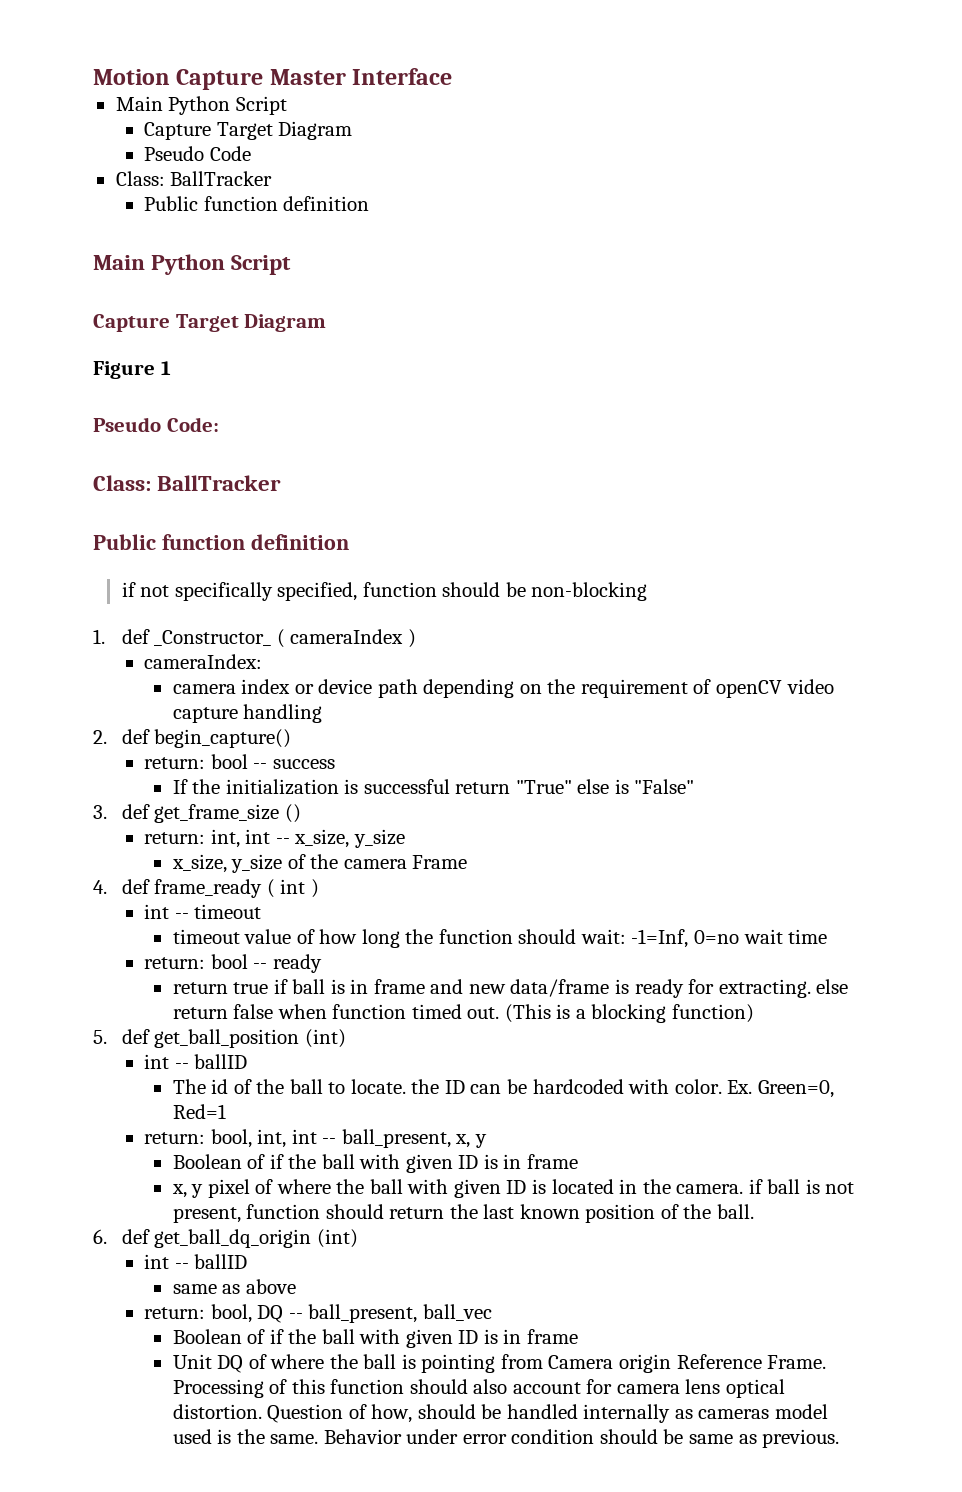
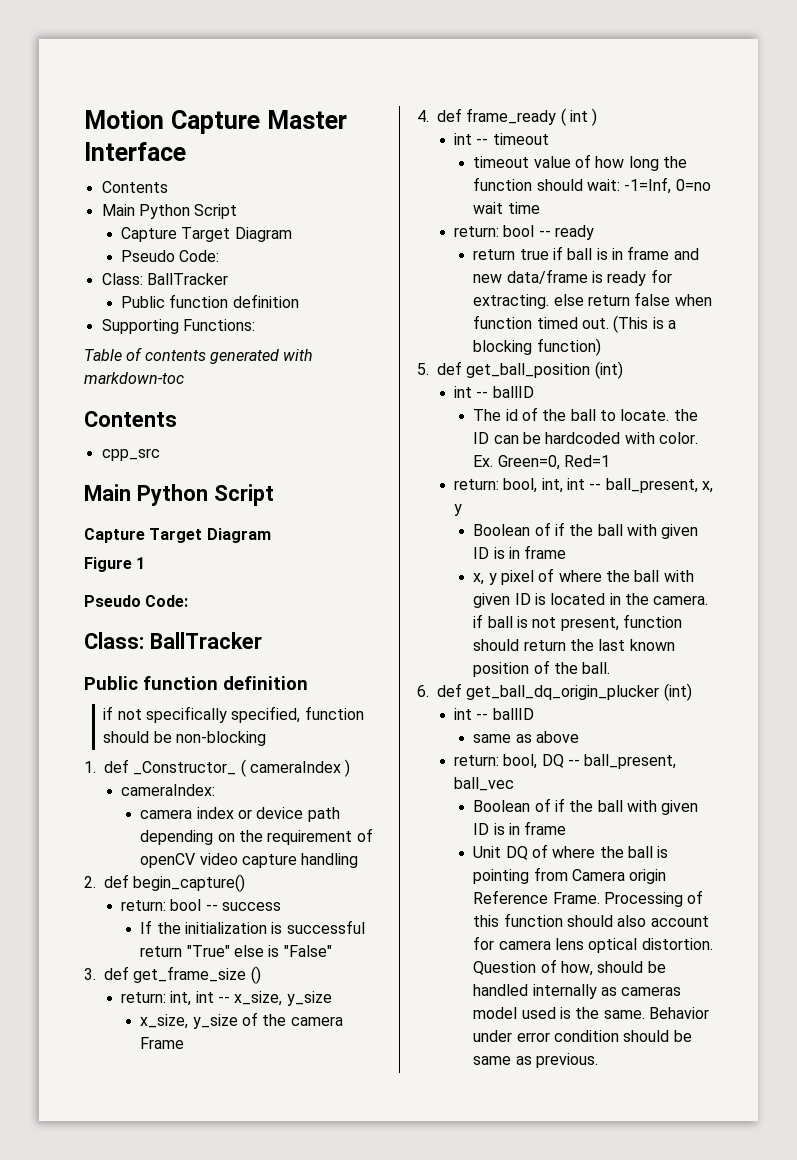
  Motion Capture Master Interface
+ Contents
  Main Python Script
  Capture Target Diagram
- Pseudo Code
+ Pseudo Code:
  Class: BallTracker
  Public function definition
+ Supporting Functions:
+ Table of contents generated with markdown-toc
+ Contents
+ cpp_src
- 6. def get_ball_dq_origin (int)
+ 6. def get_ball_dq_origin_plucker (int)

